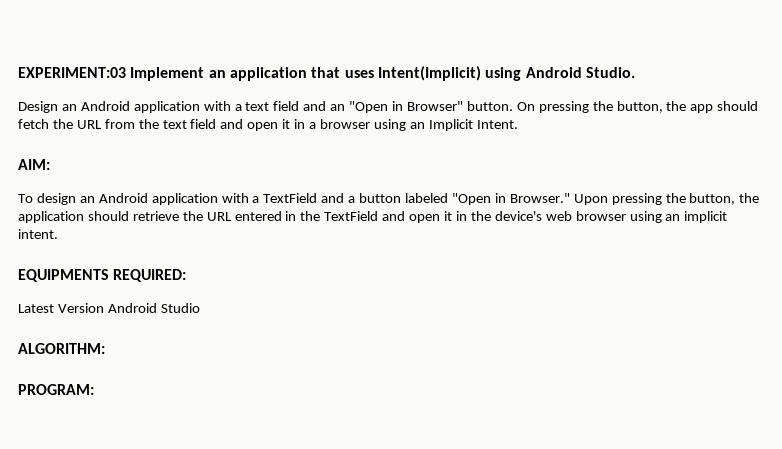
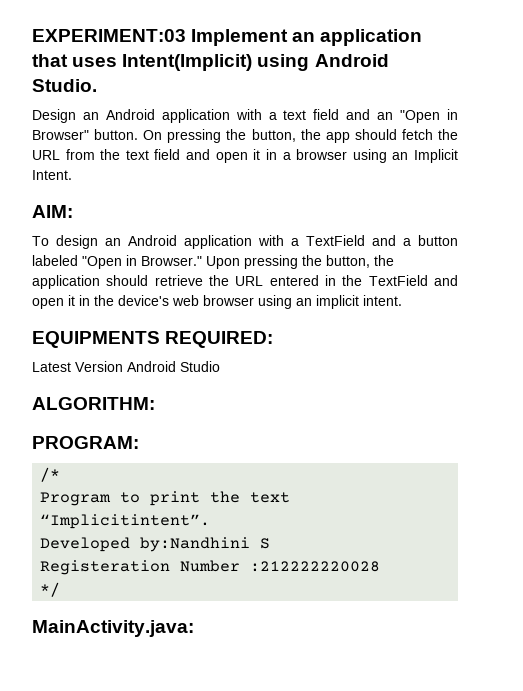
+ /*
+ Program to print the text “Implicitintent”.
+ Developed by:Nandhini S
+ Registeration Number :212222220028
+ */
+ MainActivity.java:

